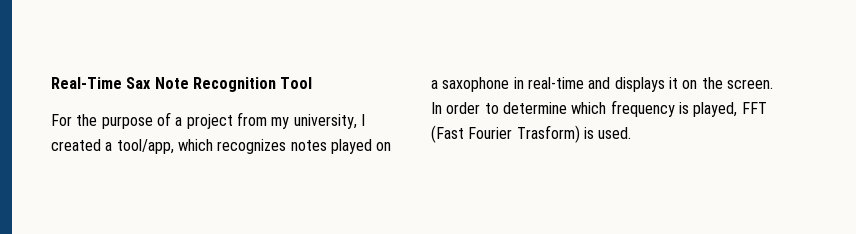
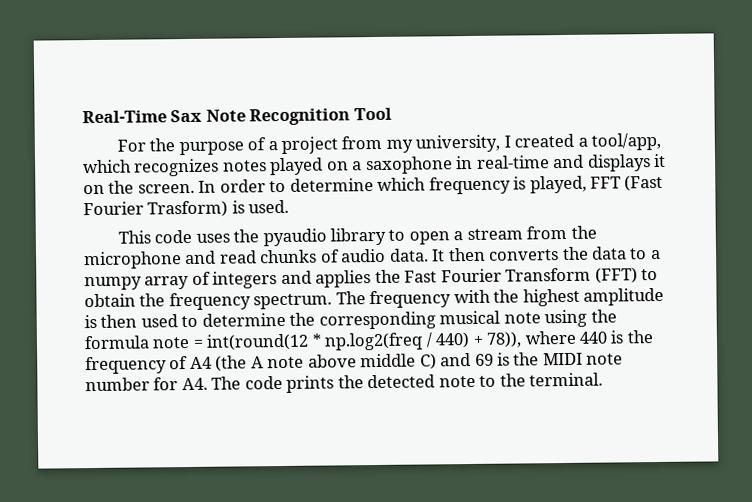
+ This code uses the pyaudio library to open a stream from the microphone and read chunks of audio data. It then converts the data to a numpy array of integers and applies the Fast Fourier Transform (FFT) to obtain the frequency spectrum. The frequency with the highest amplitude is then used to determine the corresponding musical note using the formula note = int(round(12 * np.log2(freq / 440) + 78)), where 440 is the frequency of A4 (the A note above middle C) and 69 is the MIDI note number for A4. The code prints the detected note to the terminal.

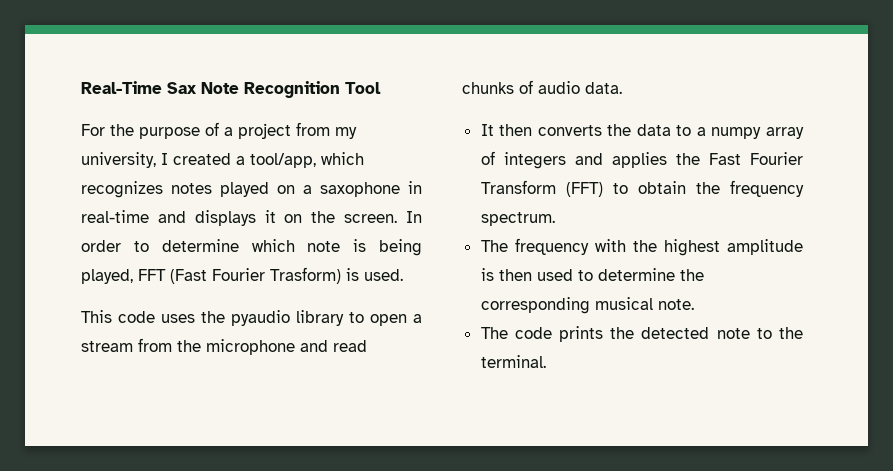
- In order to determine which frequency is played, FFT (Fast Fourier Trasform) is used.
+ In order to determine which note is being played, FFT (Fast Fourier Trasform) is used.
- This code uses the pyaudio library to open a stream from the microphone and read chunks of audio data. It then converts the data to a numpy array of integers and applies the Fast Fourier Transform (FFT) to obtain the frequency spectrum. The frequency with the highest amplitude is then used to determine the corresponding musical note using the formula note = int(round(12 * np.log2(freq / 440) + 78)), where 440 is the frequency of A4 (the A note above middle C) and 69 is the MIDI note number for A4. The code prints the detected note to the terminal.
+ This code uses the pyaudio library to open a stream from the microphone and read chunks of audio data.
+ It then converts the data to a numpy array of integers and applies the Fast Fourier Transform (FFT) to obtain the frequency spectrum.
+ The frequency with the highest amplitude is then used to determine the corresponding musical note.
+ The code prints the detected note to the terminal.

